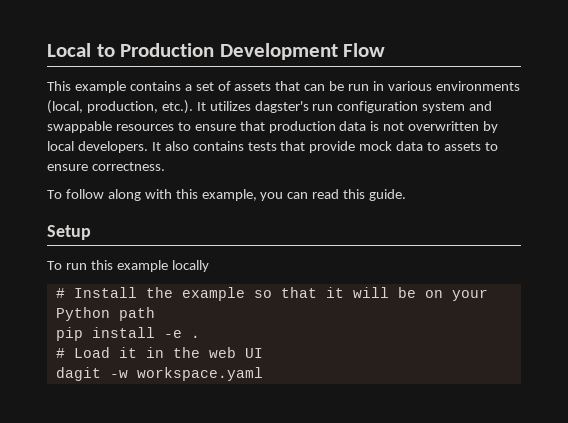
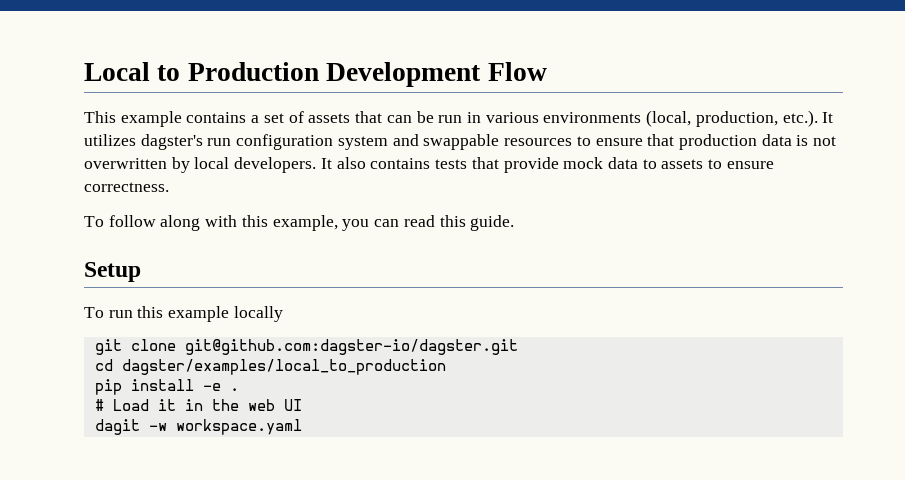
- # Install the example so that it will be on your Python path
+ git clone git@github.com:dagster-io/dagster.git
+ cd dagster/examples/local_to_production

